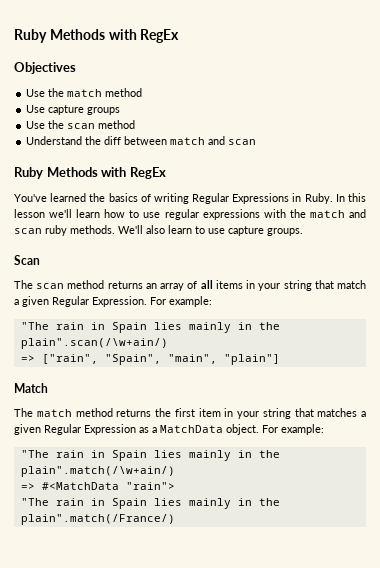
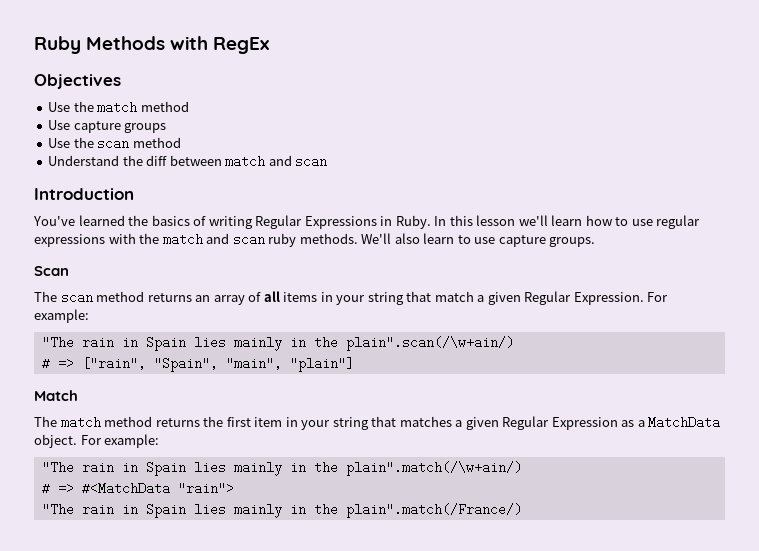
  Understand the diff between match and scan
- Ruby Methods with RegEx
+ Introduction
- => ["rain", "Spain", "main", "plain"]
+ # => ["rain", "Spain", "main", "plain"]
- => #<MatchData "rain">
+ # => #<MatchData "rain">

